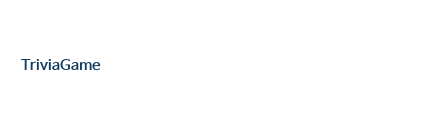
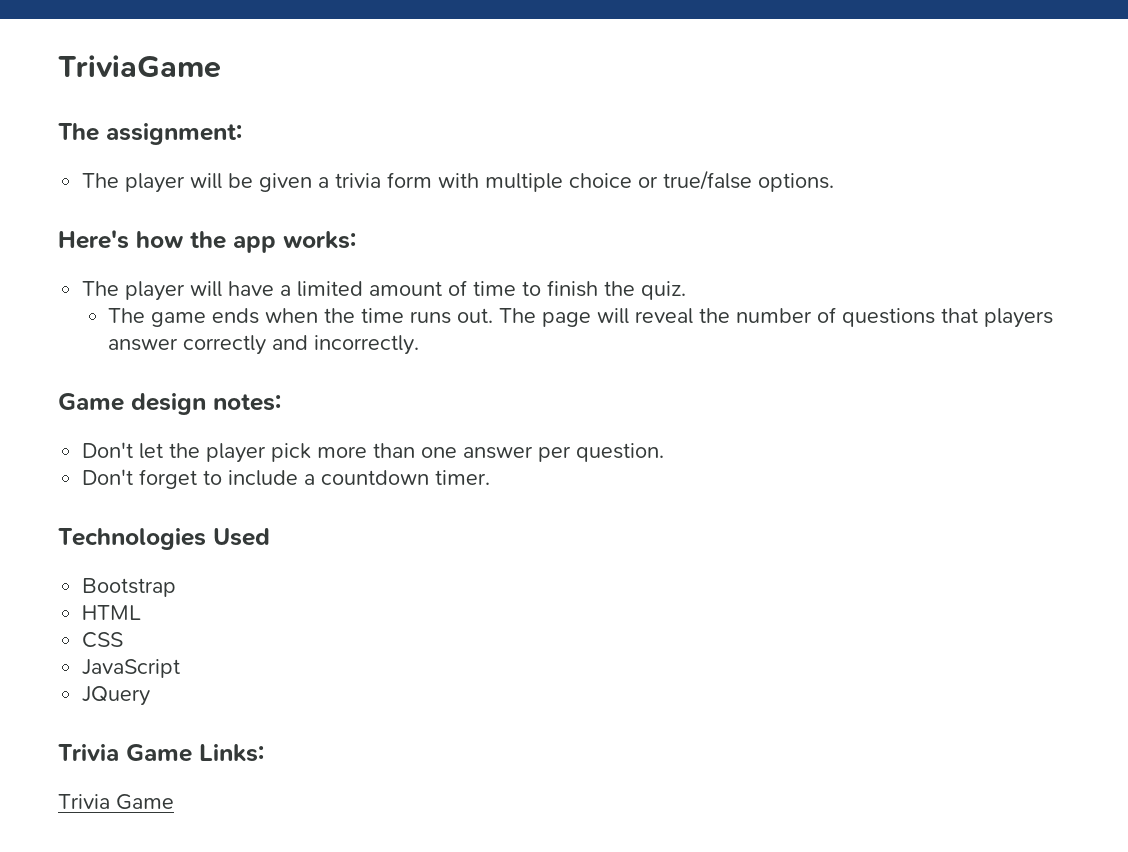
+ The assignment:
+ The player will be given a trivia form with multiple choice or true/false options.
+ Here's how the app works:
+ The player will have a limited amount of time to finish the quiz.
+ The game ends when the time runs out. The page will reveal the number of questions that players answer correctly and incorrectly.
+ Game design notes:
+ Don't let the player pick more than one answer per question.
+ Don't forget to include a countdown timer.
+ Technologies Used
+ Bootstrap
+ HTML
+ CSS
+ JavaScript
+ JQuery
+ Trivia Game Links:
+ Trivia Game

